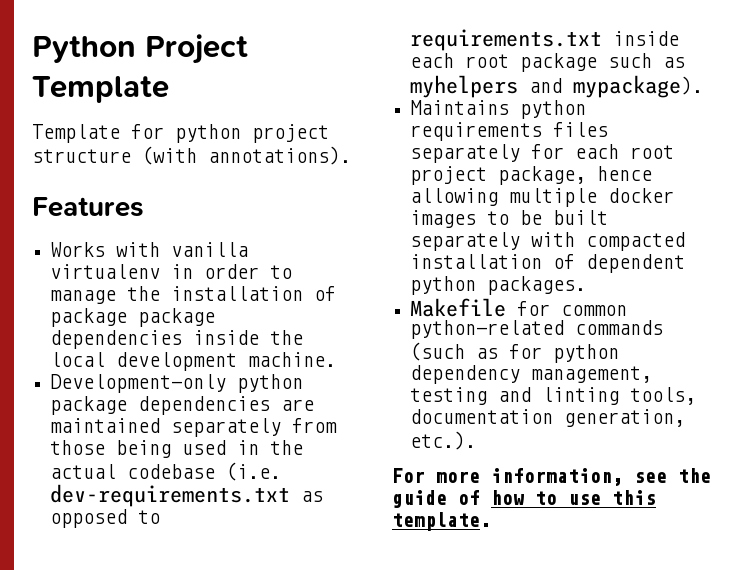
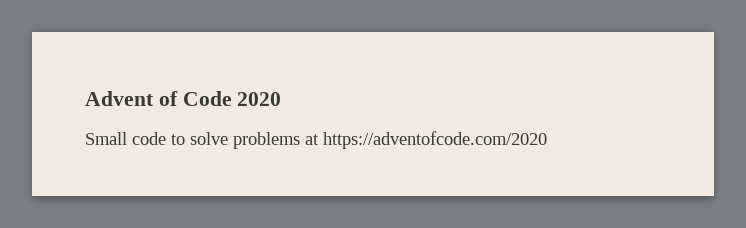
- Python Project Template
- Template for python project structure (with annotations).
- Features
- Works with vanilla virtualenv in order to manage the installation of package package dependencies inside the local development machine.
- Development-only python package dependencies are maintained separately from those being used in the actual codebase (i.e. dev-requirements.txt as opposed to requirements.txt inside each root package such as myhelpers and mypackage).
- Maintains python requirements files separately for each root project package, hence allowing multiple docker images to be built separately with compacted installation of dependent python packages.
- Makefile for common python-related commands (such as for python dependency management, testing and linting tools, documentation generation, etc.).
- For more information, see the guide of how to use this template.
+ Advent of Code 2020
+ Small code to solve problems at https://adventofcode.com/2020

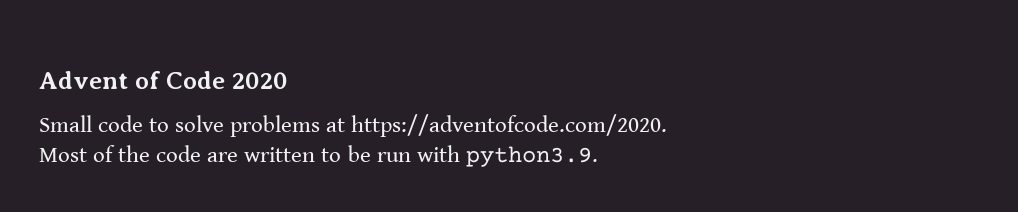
- Small code to solve problems at https://adventofcode.com/2020
+ Small code to solve problems at https://adventofcode.com/2020.
+ Most of the code are written to be run with python3.9.

